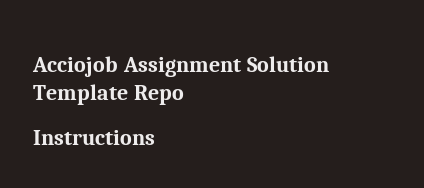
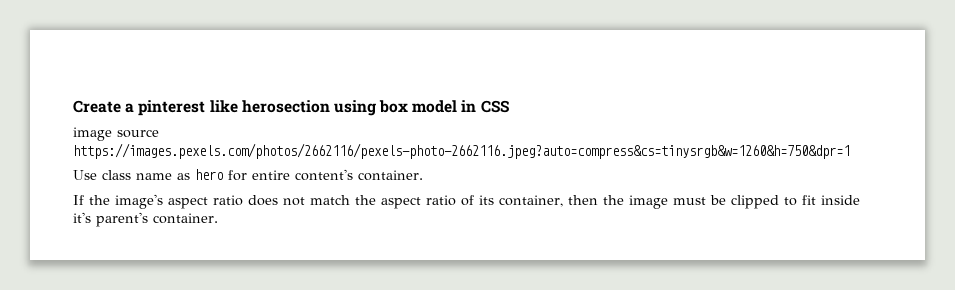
- Acciojob Assignment Solution Template Repo
- Instructions
+ Create a pinterest like herosection using box model in CSS
+ image source https://images.pexels.com/photos/2662116/pexels-photo-2662116.jpeg?auto=compress&cs=tinysrgb&w=1260&h=750&dpr=1
+ Use class name as hero for entire content's container.
+ If the image's aspect ratio does not match the aspect ratio of its container, then the image must be clipped to fit inside it's parent's container.

